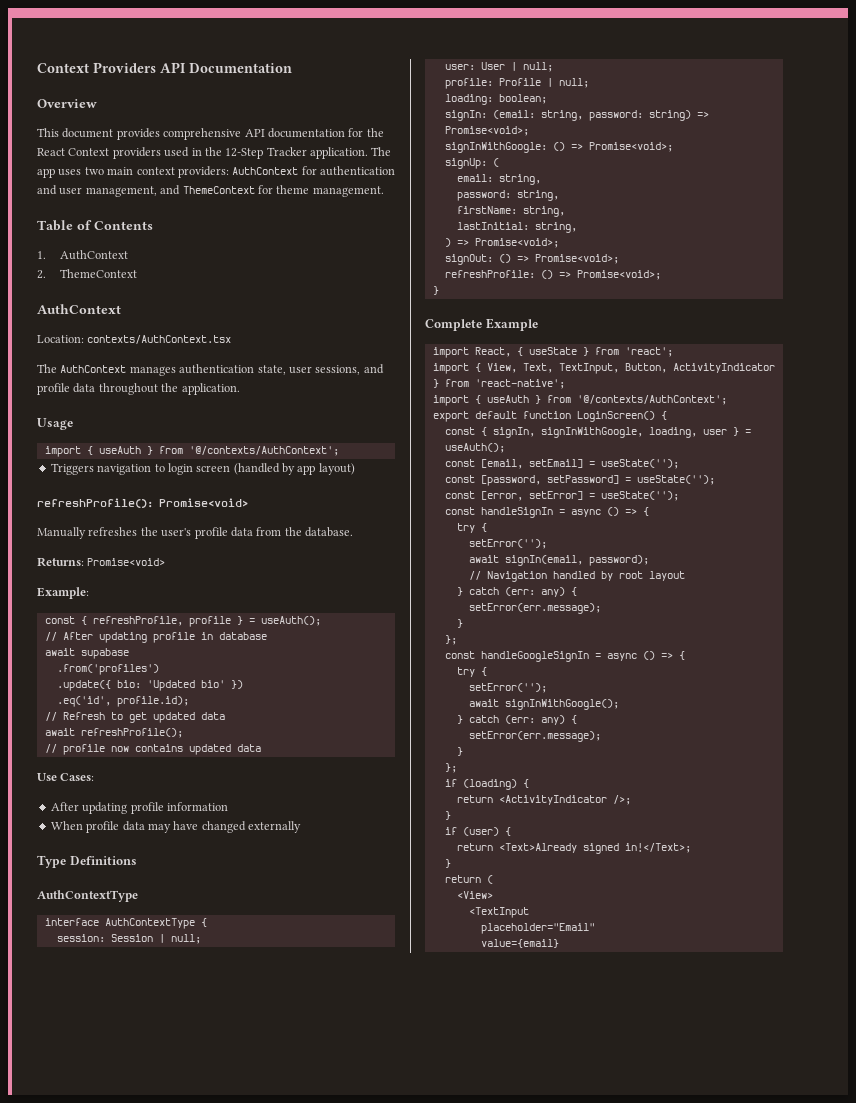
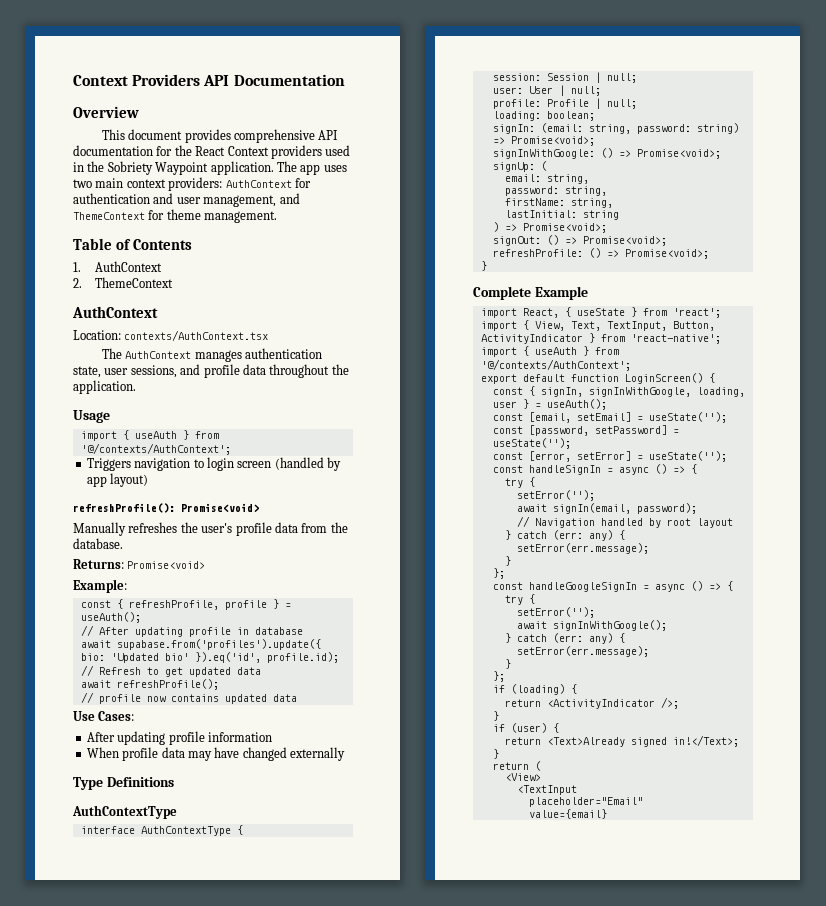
- This document provides comprehensive API documentation for the React Context providers used in the 12-Step Tracker application.
+ This document provides comprehensive API documentation for the React Context providers used in the Sobriety Waypoint application.
- await supabase
- .from('profiles')
- .update({ bio: 'Updated bio' })
- .eq('id', profile.id);
+ await supabase.from('profiles').update({ bio: 'Updated bio' }).eq('id', profile.id);
- lastInitial: string,
+ lastInitial: string

